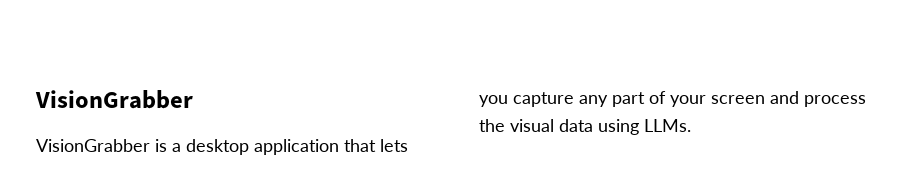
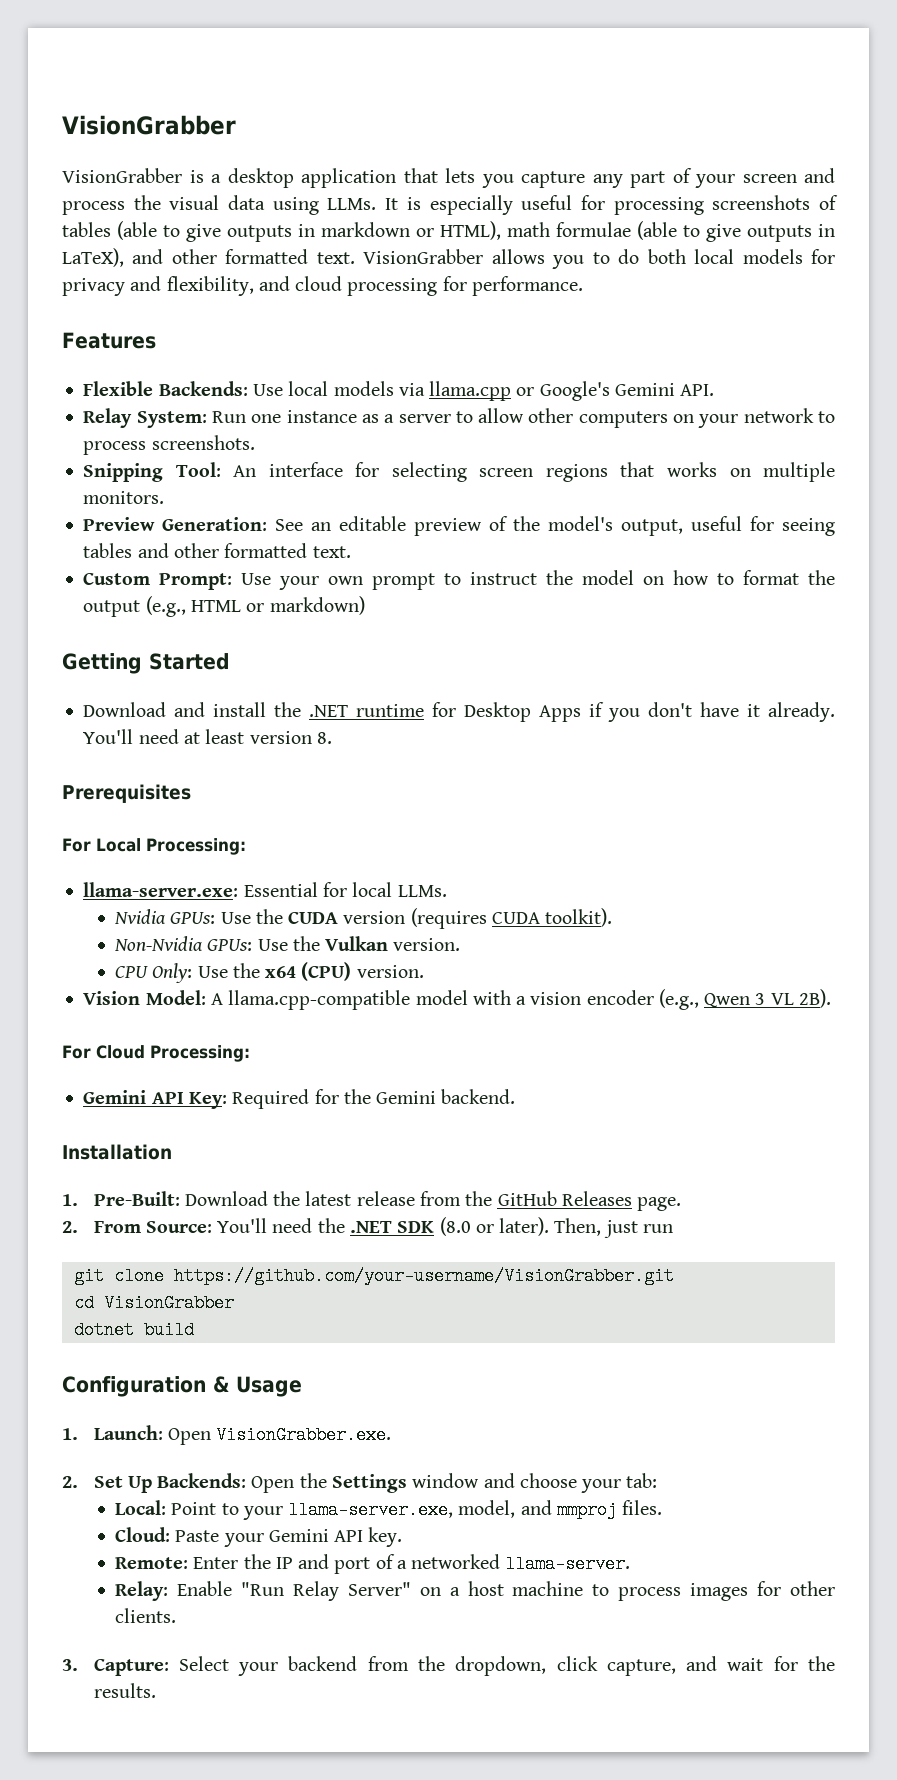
+ It is especially useful for processing screenshots of tables (able to give outputs in markdown or HTML), math formulae (able to give outputs in LaTeX), and other formatted text. VisionGrabber allows you to do both local models for privacy and flexibility, and cloud processing for performance.
+ Features
+ Flexible Backends: Use local models via llama.cpp or Google's Gemini API.
+ Relay System: Run one instance as a server to allow other computers on your network to process screenshots.
+ Snipping Tool: An interface for selecting screen regions that works on multiple monitors.
+ Preview Generation: See an editable preview of the model's output, useful for seeing tables and other formatted text.
+ Custom Prompt: Use your own prompt to instruct the model on how to format the output (e.g., HTML or markdown)
+ Getting Started
+ Download and install the .NET runtime for Desktop Apps if you don't have it already. You'll need at least version 8.
+ Prerequisites
+ For Local Processing:
+ llama-server.exe: Essential for local LLMs.
+ Nvidia GPUs: Use the CUDA version (requires CUDA toolkit).
+ Non-Nvidia GPUs: Use the Vulkan version.
+ CPU Only: Use the x64 (CPU) version.
+ Vision Model: A llama.cpp-compatible model with a vision encoder (e.g., Qwen 3 VL 2B).
+ For Cloud Processing:
+ Gemini API Key: Required for the Gemini backend.
+ Installation
+ 1. Pre-Built: Download the latest release from the GitHub Releases page.
+ 2. From Source: You'll need the .NET SDK (8.0 or later). Then, just run
+ git clone https://github.com/your-username/VisionGrabber.git
+ cd VisionGrabber
+ dotnet build
+ Configuration & Usage
+ 1. Launch: Open VisionGrabber.exe.
+ 2. Set Up Backends: Open the Settings window and choose your tab:
+ Local: Point to your llama-server.exe, model, and mmproj files.
+ Cloud: Paste your Gemini API key.
+ Remote: Enter the IP and port of a networked llama-server.
+ Relay: Enable "Run Relay Server" on a host machine to process images for other clients.
+ 3. Capture: Select your backend from the dropdown, click capture, and wait for the results.

